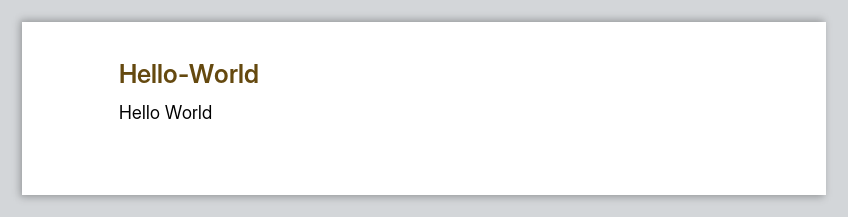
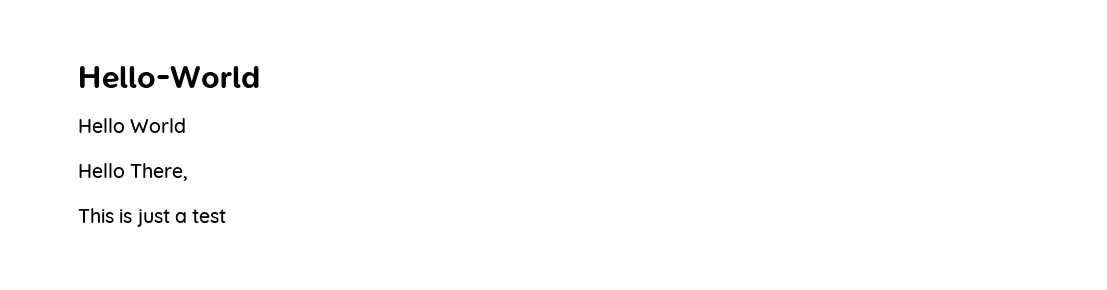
+ Hello There,
+ This is just a test

